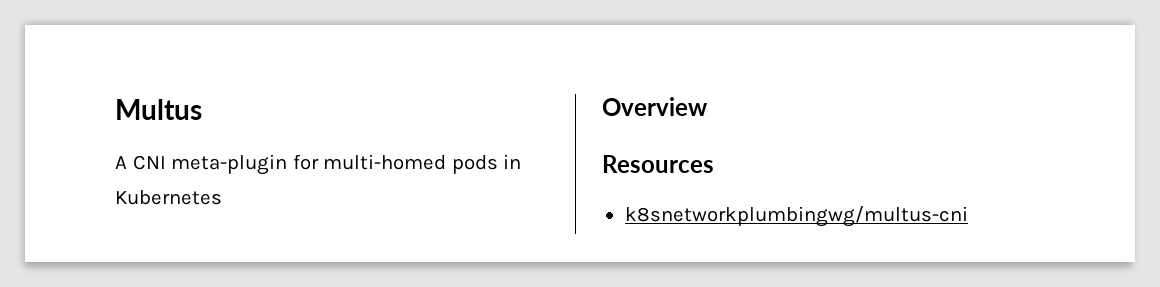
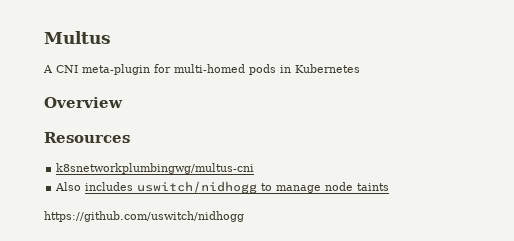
+ Also includes uswitch/nidhogg to manage node taints
+ https://github.com/uswitch/nidhogg

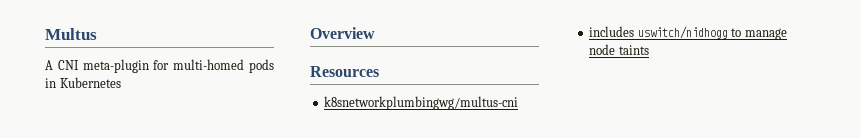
- Also includes uswitch/nidhogg to manage node taints
+ includes uswitch/nidhogg to manage node taints
- https://github.com/uswitch/nidhogg

